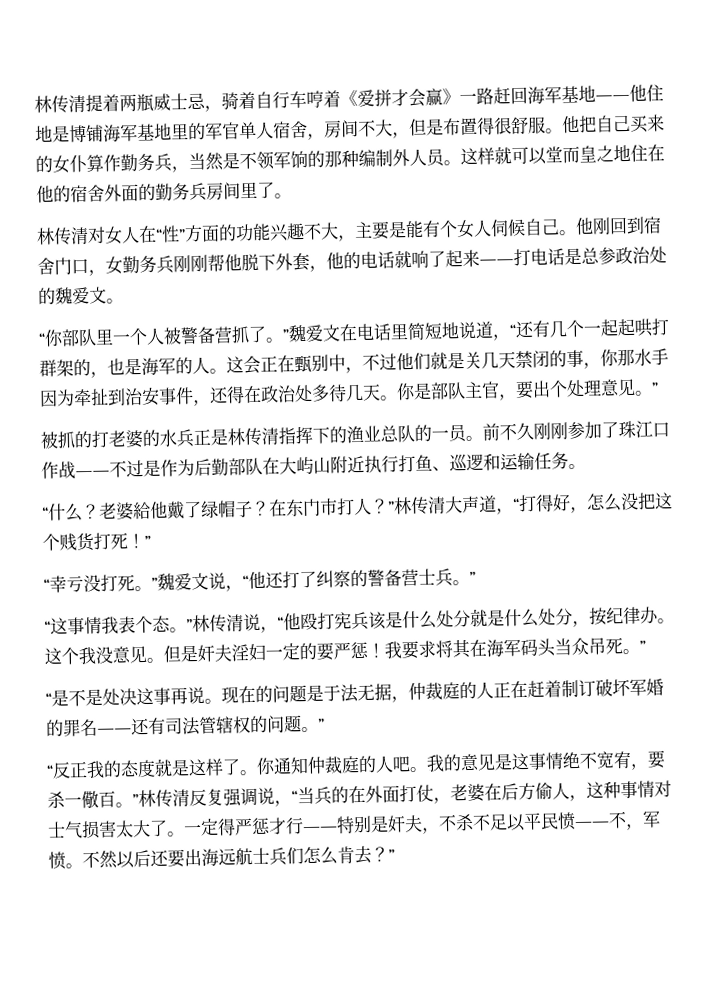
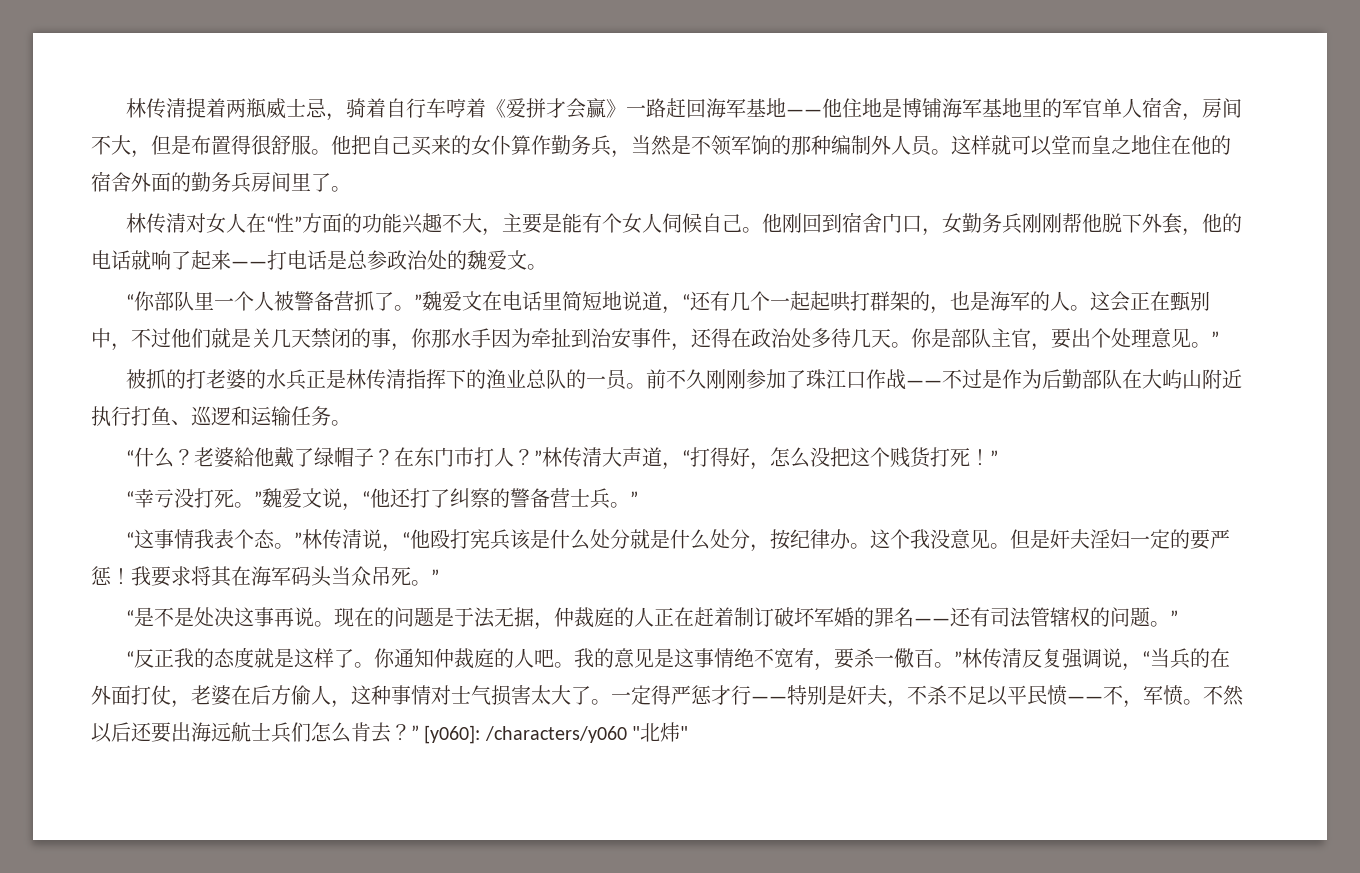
- 不然以后还要出海远航士兵们怎么肯去？”
+ 不然以后还要出海远航士兵们怎么肯去？” [y060]: /characters/y060 "北炜"

